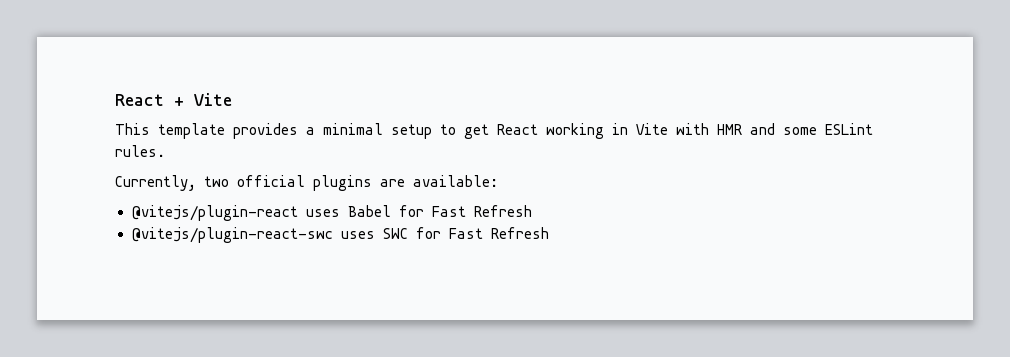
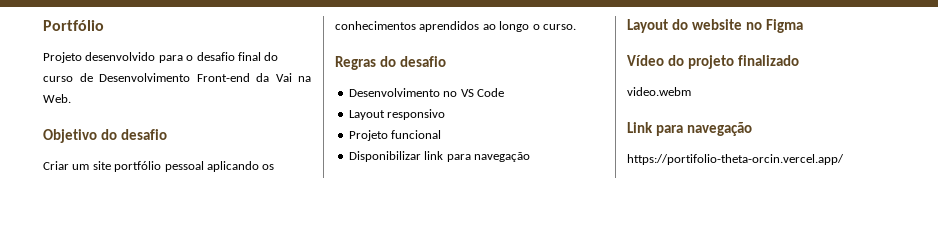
- React + Vite
- This template provides a minimal setup to get React working in Vite with HMR and some ESLint rules.
- Currently, two official plugins are available:
- @vitejs/plugin-react uses Babel for Fast Refresh
- @vitejs/plugin-react-swc uses SWC for Fast Refresh
+ Portfólio
+ Projeto desenvolvido para o desafio final do curso de Desenvolvimento Front-end da Vai na Web.
+ Objetivo do desafio
+ Criar um site portfólio pessoal aplicando os conhecimentos aprendidos ao longo o curso.
+ Regras do desafio
+ Desenvolvimento no VS Code
+ Layout responsivo
+ Projeto funcional
+ Disponibilizar link para navegação
+ Layout do website no Figma
+ Vídeo do projeto finalizado
+ video.webm
+ Link para navegação
+ https://portifolio-theta-orcin.vercel.app/

